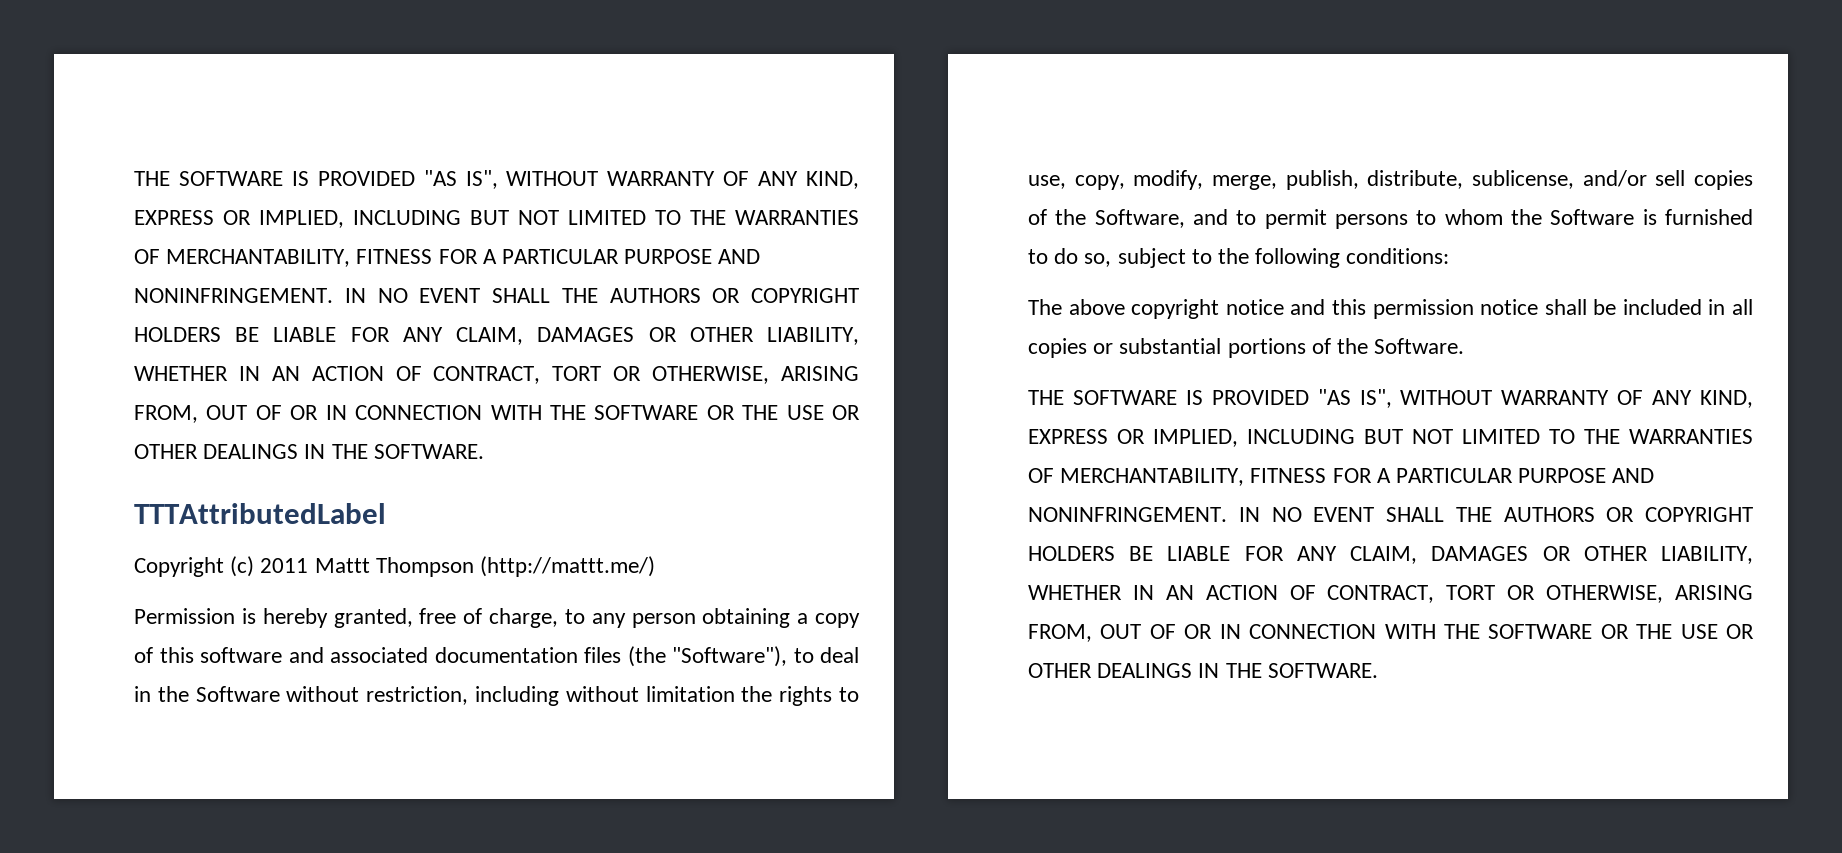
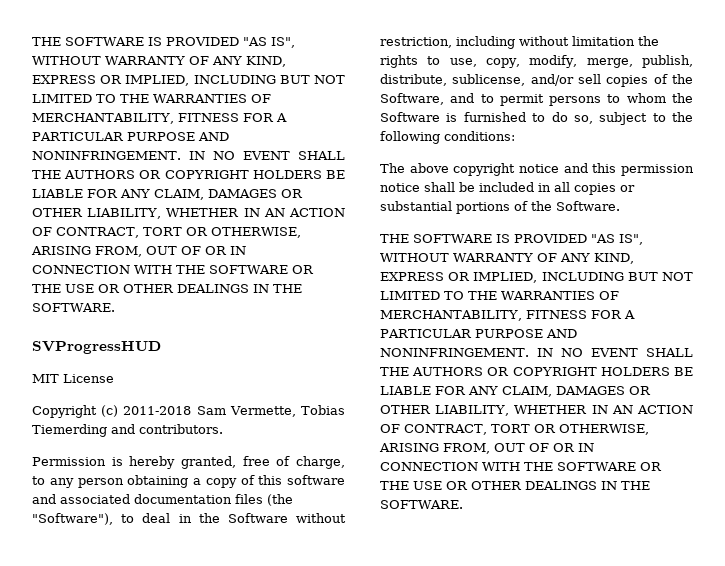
- TTTAttributedLabel
+ SVProgressHUD
+ MIT License
- Copyright (c) 2011 Mattt Thompson (http://mattt.me/)
+ Copyright (c) 2011-2018 Sam Vermette, Tobias Tiemerding and contributors.

